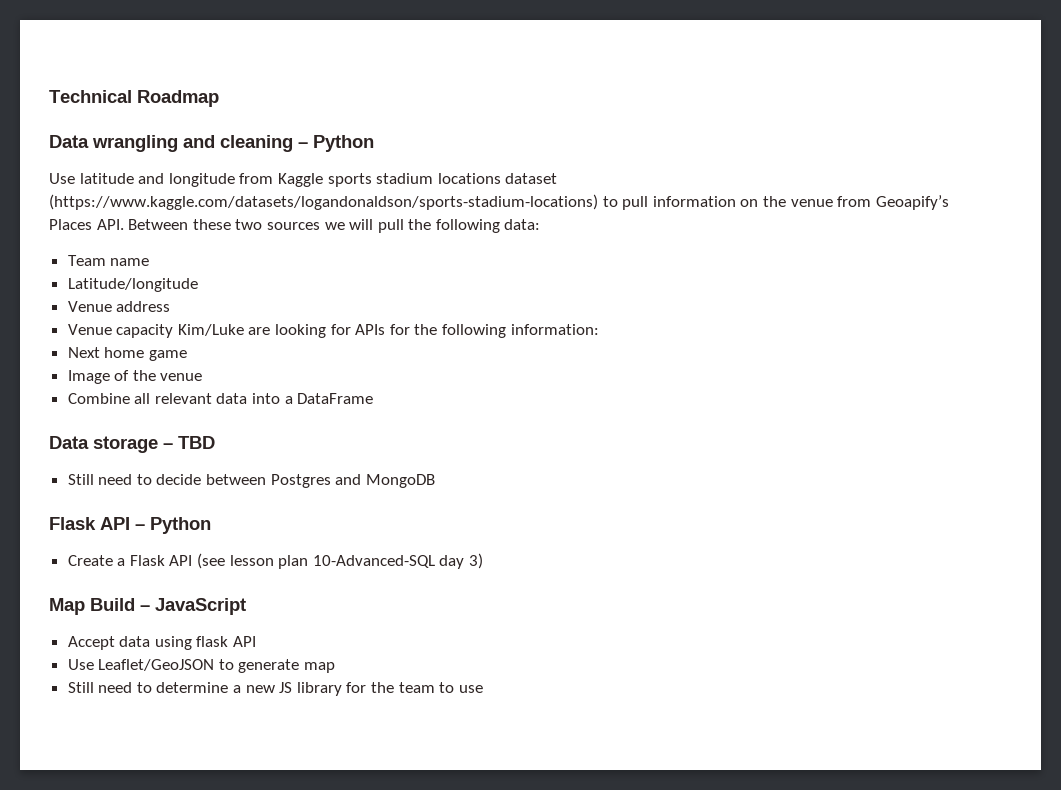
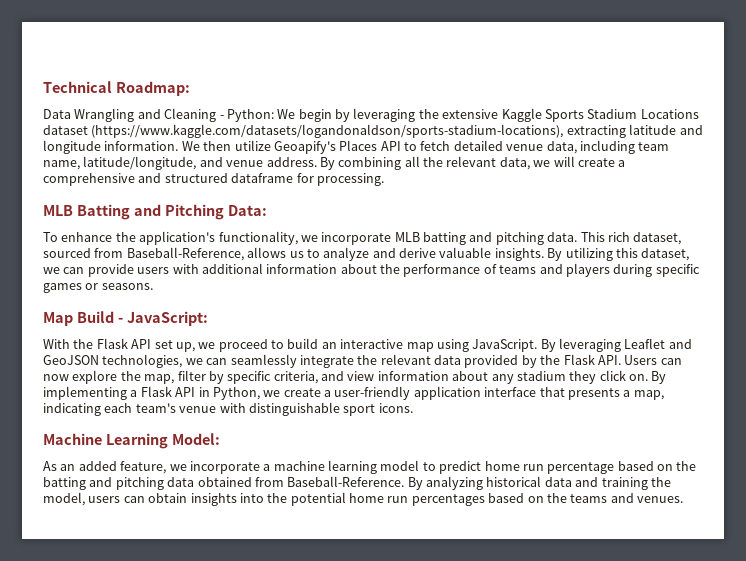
- Technical Roadmap
- Data wrangling and cleaning – Python
- Use latitude and longitude from Kaggle sports stadium locations dataset (https://www.kaggle.com/datasets/logandonaldson/sports-stadium-locations) to pull information on the venue from Geoapify’s Places API. Between these two sources we will pull the following data:
- Team name
- Latitude/longitude
- Venue address
- Venue capacity Kim/Luke are looking for APIs for the following information:
- Next home game
- Image of the venue
- Combine all relevant data into a DataFrame
- Data storage – TBD
- Still need to decide between Postgres and MongoDB
- Flask API – Python
- Create a Flask API (see lesson plan 10-Advanced-SQL day 3)
- Map Build – JavaScript
- Accept data using flask API
- Use Leaflet/GeoJSON to generate map
- Still need to determine a new JS library for the team to use
+ Technical Roadmap:
+ Data Wrangling and Cleaning - Python: We begin by leveraging the extensive Kaggle Sports Stadium Locations dataset (https://www.kaggle.com/datasets/logandonaldson/sports-stadium-locations), extracting latitude and longitude information. We then utilize Geoapify's Places API to fetch detailed venue data, including team name, latitude/longitude, and venue address. By combining all the relevant data, we will create a comprehensive and structured dataframe for processing.
+ MLB Batting and Pitching Data:
+ To enhance the application's functionality, we incorporate MLB batting and pitching data. This rich dataset, sourced from Baseball-Reference, allows us to analyze and derive valuable insights. By utilizing this dataset, we can provide users with additional information about the performance of teams and players during specific games or seasons.
+ Map Build - JavaScript:
+ With the Flask API set up, we proceed to build an interactive map using JavaScript. By leveraging Leaflet and GeoJSON technologies, we can seamlessly integrate the relevant data provided by the Flask API. Users can now explore the map, filter by specific criteria, and view information about any stadium they click on. By implementing a Flask API in Python, we create a user-friendly application interface that presents a map, indicating each team's venue with distinguishable sport icons.
+ Machine Learning Model:
+ As an added feature, we incorporate a machine learning model to predict home run percentage based on the batting and pitching data obtained from Baseball-Reference. By analyzing historical data and training the model, users can obtain insights into the potential home run percentages based on the teams and venues.

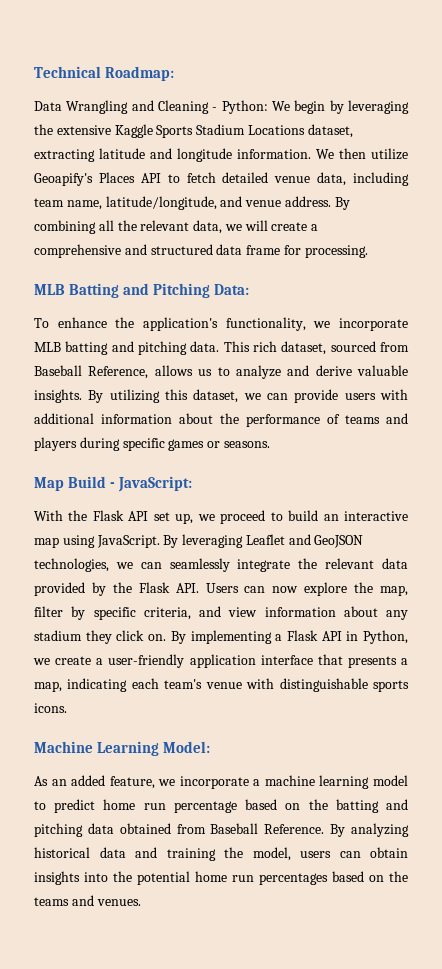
- Data Wrangling and Cleaning - Python: We begin by leveraging the extensive Kaggle Sports Stadium Locations dataset (https://www.kaggle.com/datasets/logandonaldson/sports-stadium-locations), extracting latitude and longitude information.
+ Data Wrangling and Cleaning - Python: We begin by leveraging the extensive Kaggle Sports Stadium Locations dataset, extracting latitude and longitude information.
- By combining all the relevant data, we will create a comprehensive and structured dataframe for processing.
+ By combining all the relevant data, we will create a comprehensive and structured data frame for processing.
- This rich dataset, sourced from Baseball-Reference, allows us to analyze and derive valuable insights.
+ This rich dataset, sourced from Baseball Reference, allows us to analyze and derive valuable insights.
- By implementing a Flask API in Python, we create a user-friendly application interface that presents a map, indicating each team's venue with distinguishable sport icons.
+ By implementing a Flask API in Python, we create a user-friendly application interface that presents a map, indicating each team's venue with distinguishable sports icons.
- As an added feature, we incorporate a machine learning model to predict home run percentage based on the batting and pitching data obtained from Baseball-Reference.
+ As an added feature, we incorporate a machine learning model to predict home run percentage based on the batting and pitching data obtained from Baseball Reference.

